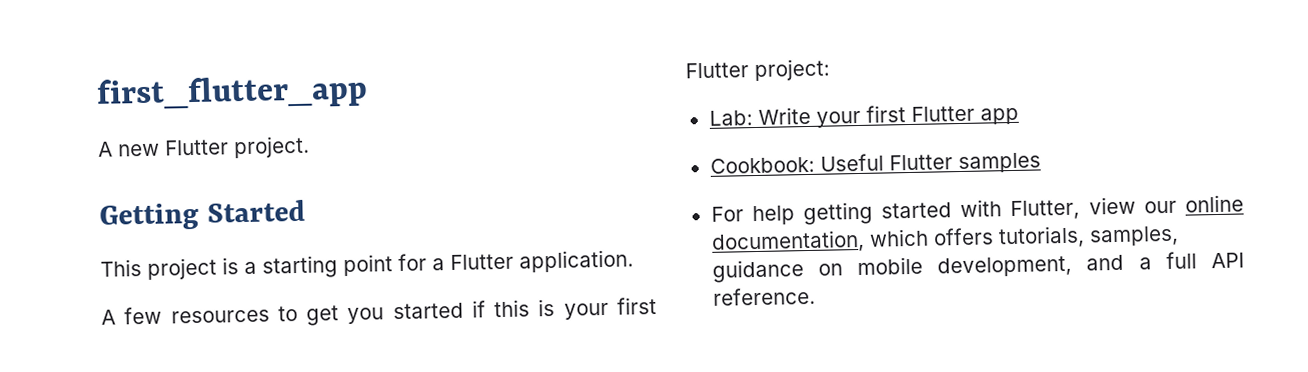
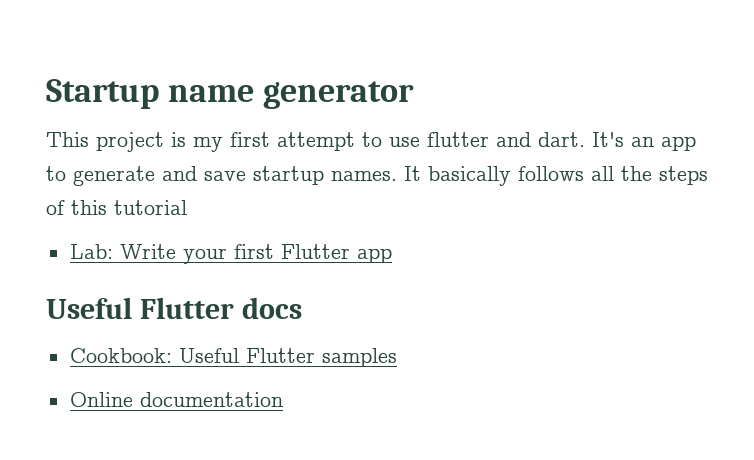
- first_flutter_app
- A new Flutter project.
- Getting Started
- This project is a starting point for a Flutter application.
- A few resources to get you started if this is your first Flutter project:
+ Startup name generator
+ This project is my first attempt to use flutter and dart. It's an app to generate and save startup names. It basically follows all the steps of this tutorial
+ Useful Flutter docs
- For help getting started with Flutter, view our online documentation, which offers tutorials, samples, guidance on mobile development, and a full API reference.
+ Online documentation

